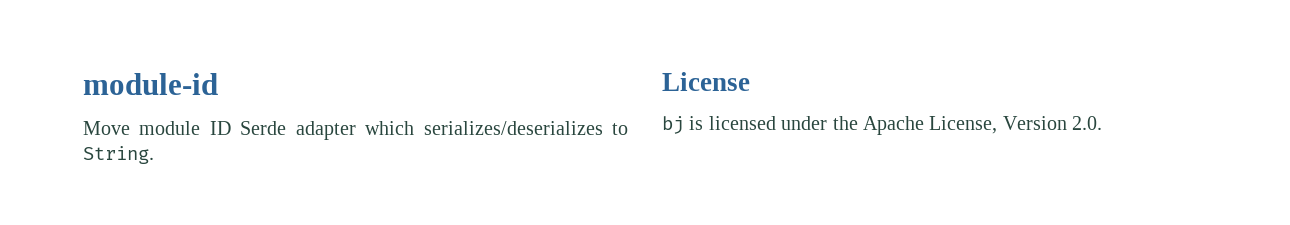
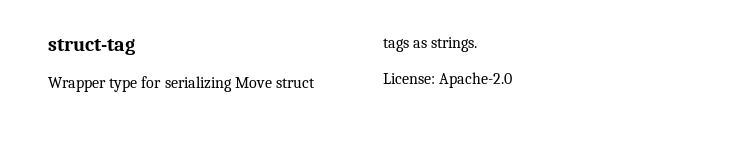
- module-id
- Move module ID Serde adapter which serializes/deserializes to String.
- License
- bj is licensed under the Apache License, Version 2.0.
+ struct-tag
+ Wrapper type for serializing Move struct tags as strings.
+ License: Apache-2.0

